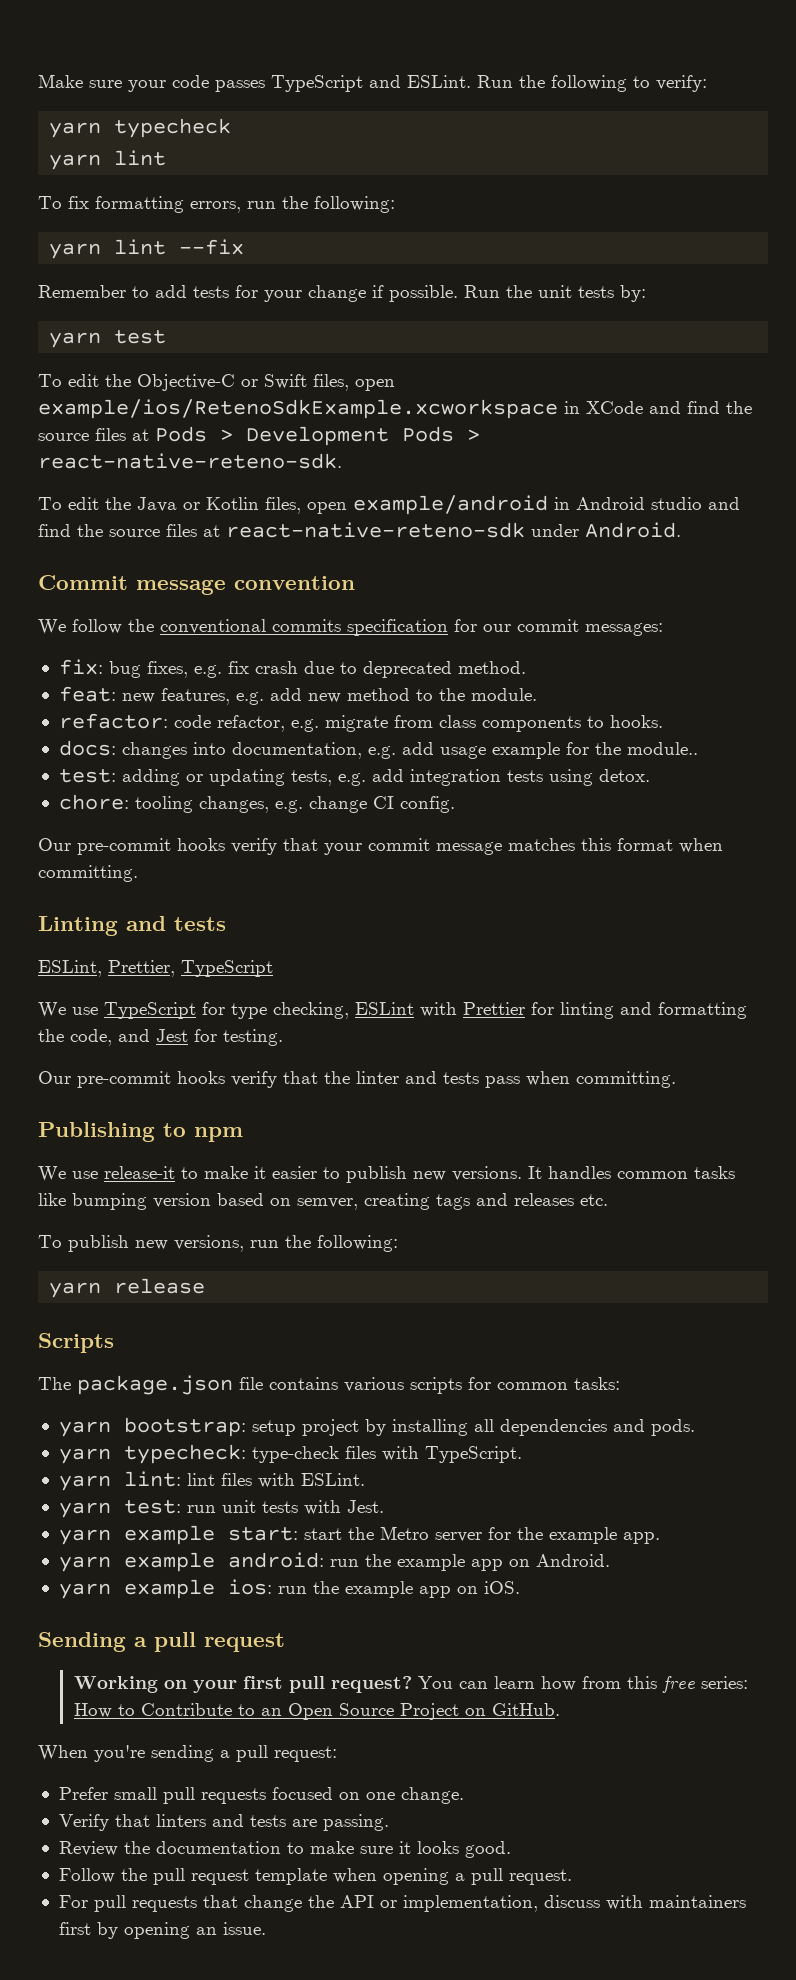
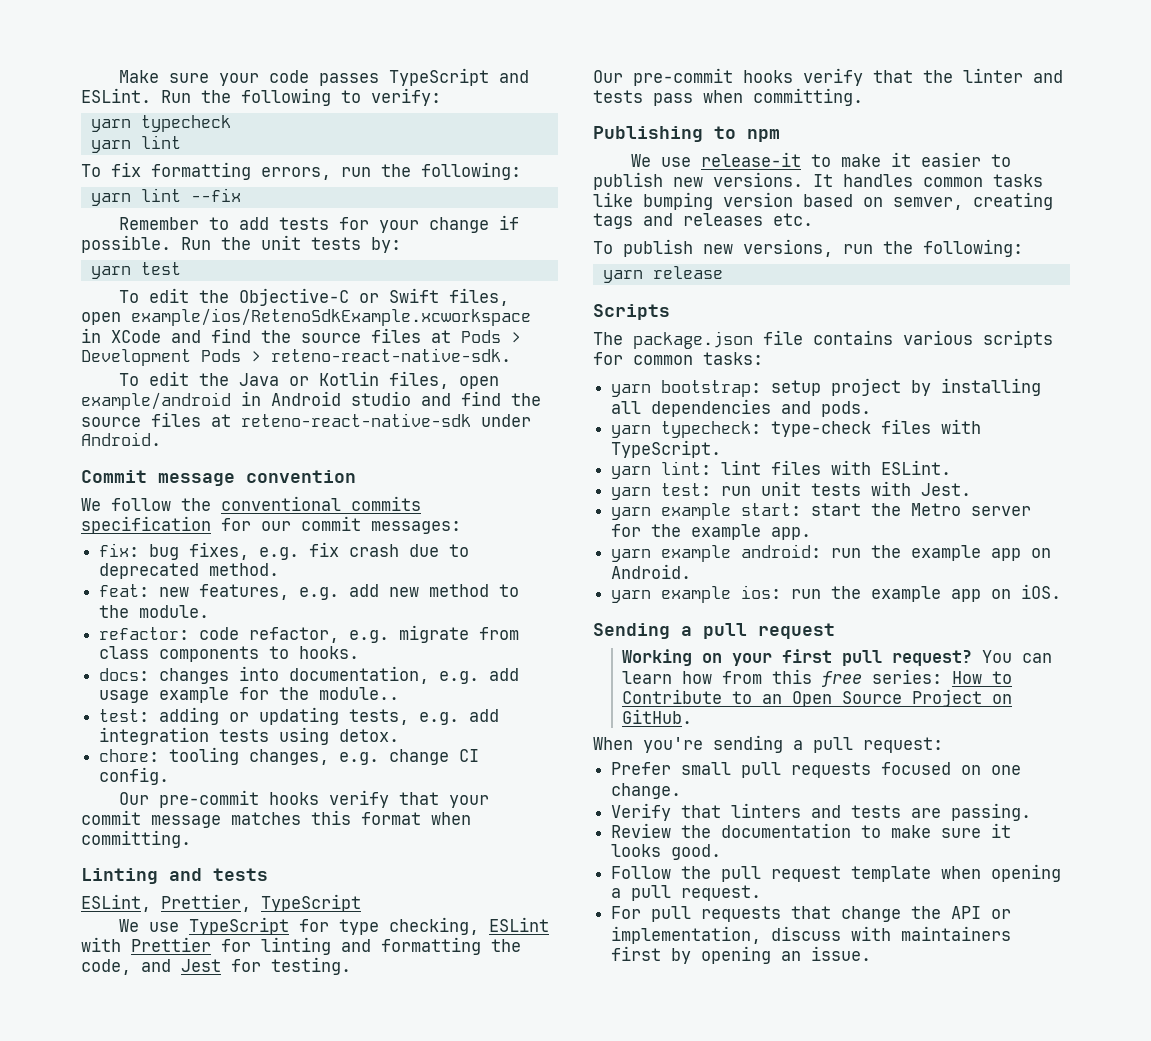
- To edit the Objective-C or Swift files, open example/ios/RetenoSdkExample.xcworkspace in XCode and find the source files at Pods > Development Pods > react-native-reteno-sdk.
+ To edit the Objective-C or Swift files, open example/ios/RetenoSdkExample.xcworkspace in XCode and find the source files at Pods > Development Pods > reteno-react-native-sdk.
- To edit the Java or Kotlin files, open example/android in Android studio and find the source files at react-native-reteno-sdk under Android.
+ To edit the Java or Kotlin files, open example/android in Android studio and find the source files at reteno-react-native-sdk under Android.

